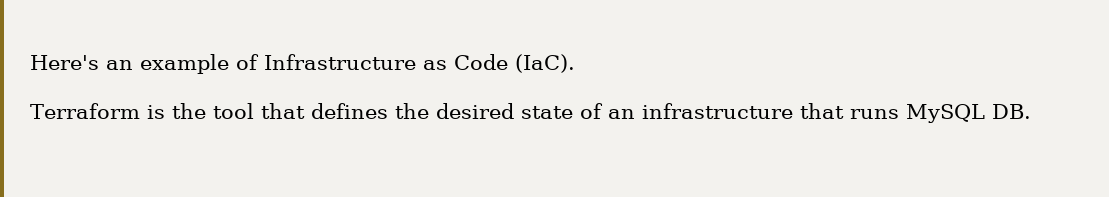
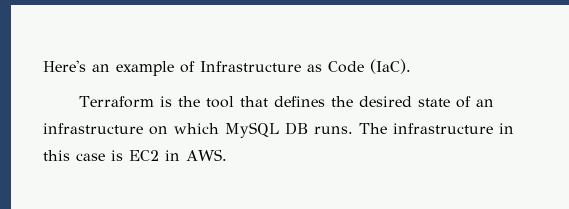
- Terraform is the tool that defines the desired state of an infrastructure that runs MySQL DB.
+ Terraform is the tool that defines the desired state of an infrastructure on which MySQL DB runs. The infrastructure in this case is EC2 in AWS.

